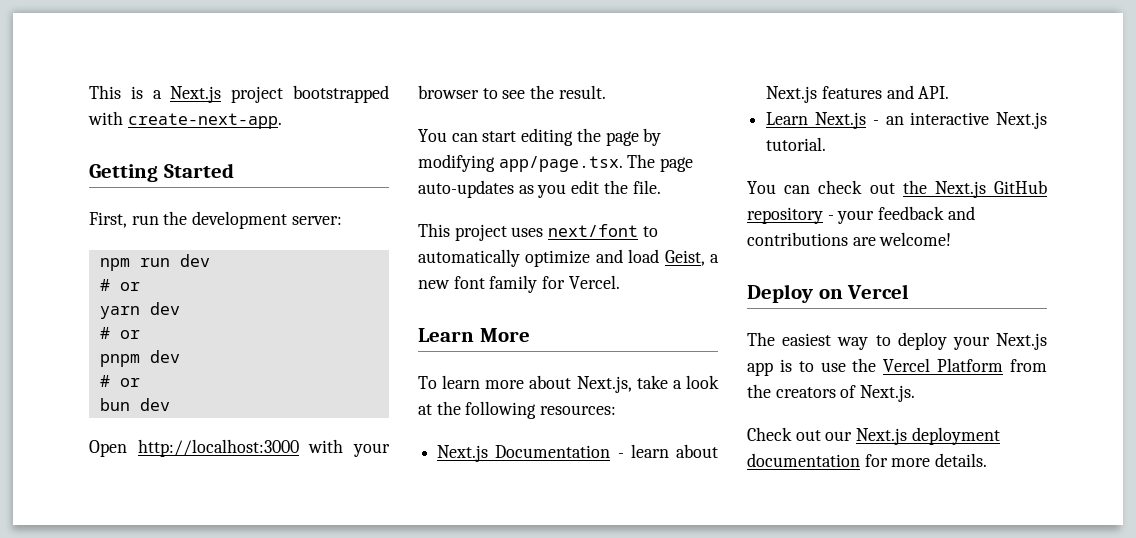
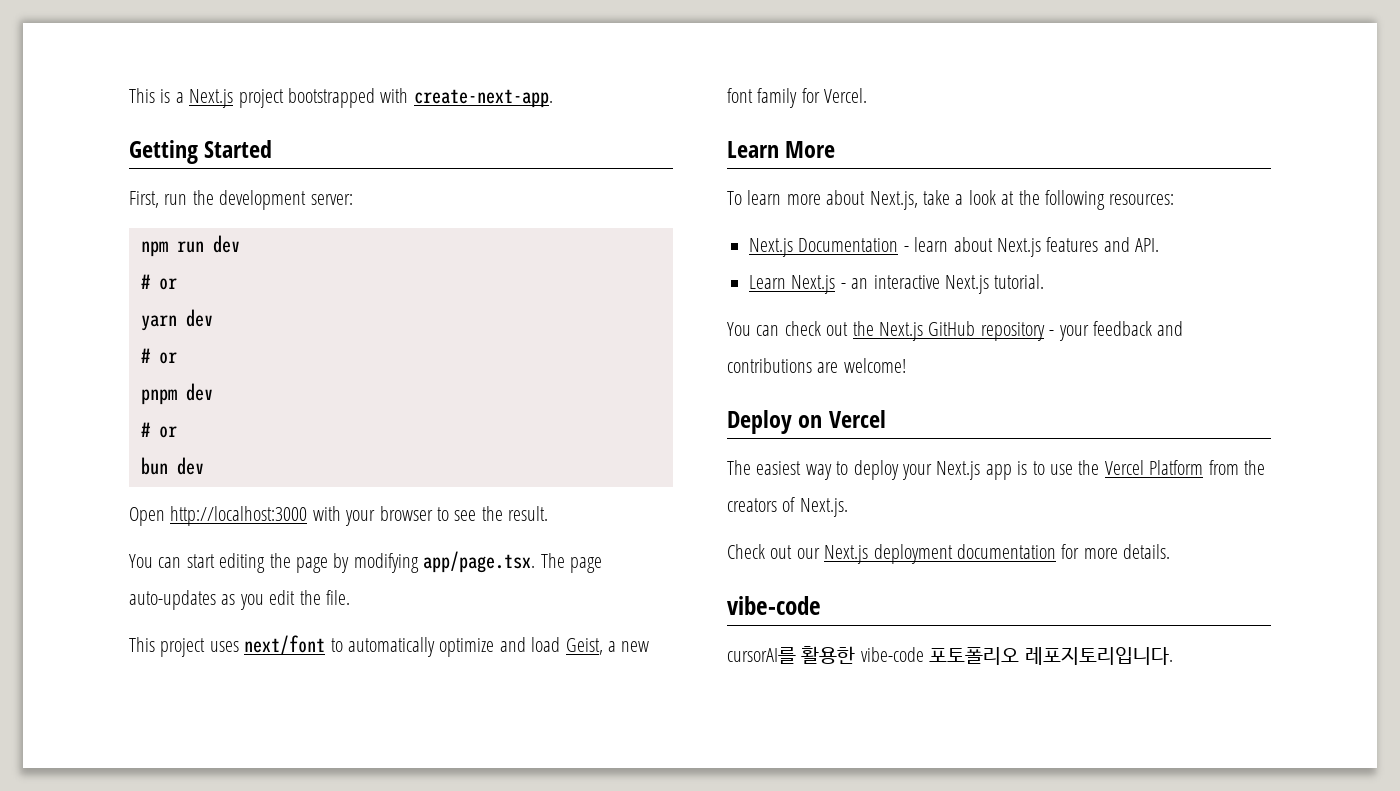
  Check out our Next.js deployment documentation for more details.
+ vibe-code
+ cursorAI를 활용한 vibe-code 포토폴리오 레포지토리입니다.

